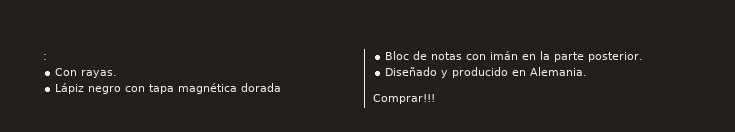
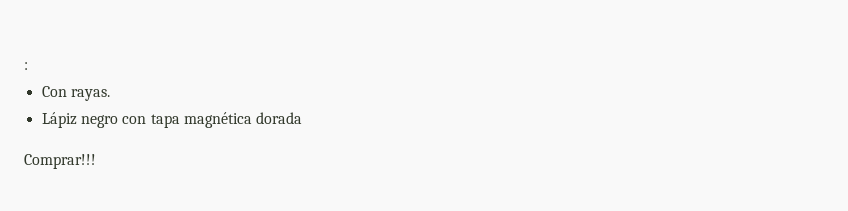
- Bloc de notas con imán en la parte posterior.
- Diseñado y producido en Alemania.

